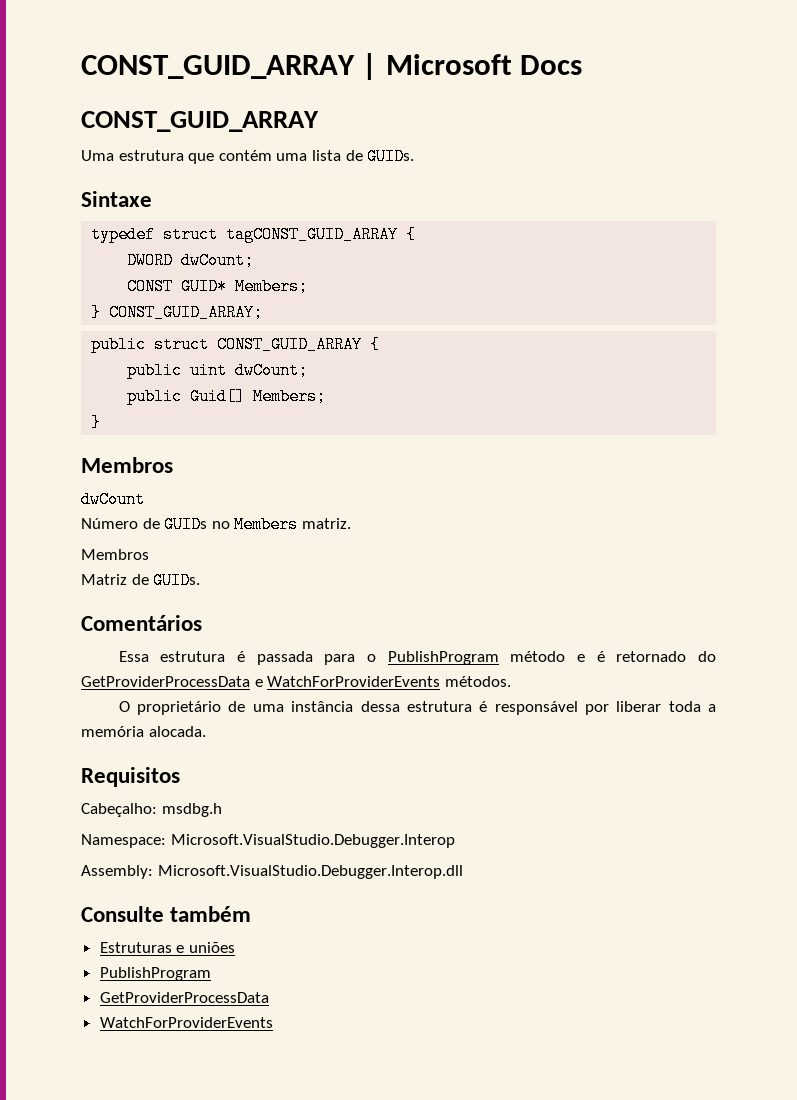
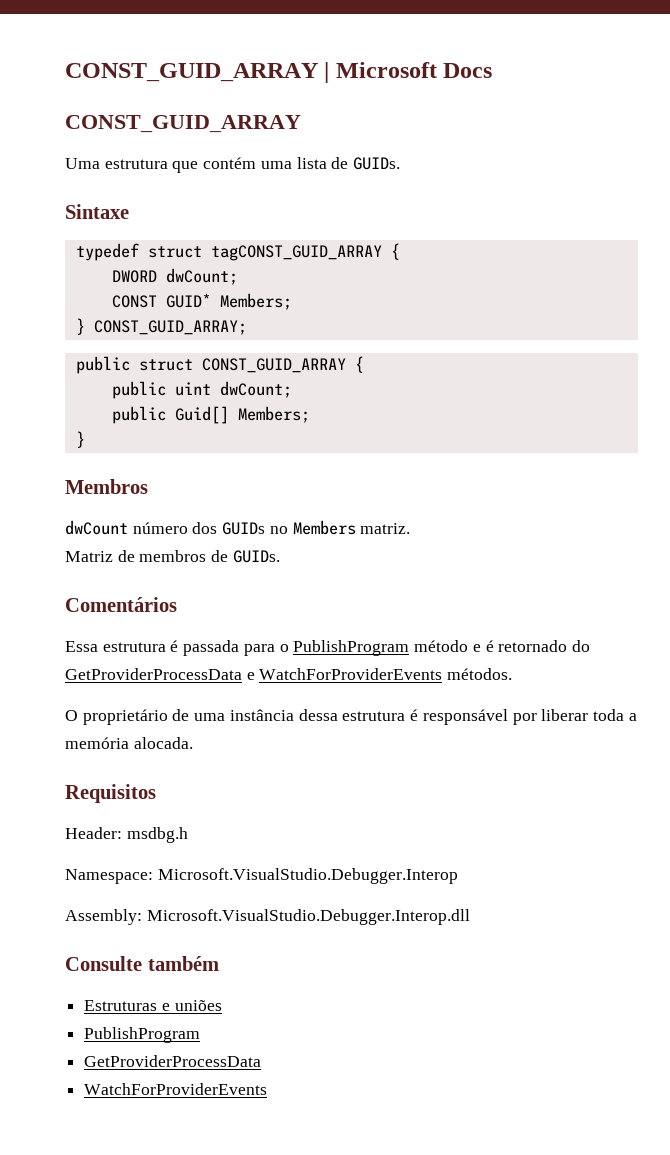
- dwCount
- Número de GUIDs no Members matriz.
- Membros
+ dwCount número dos GUIDs no Members matriz.
- Matriz de GUIDs.
+ Matriz de membros de GUIDs.
- Cabeçalho: msdbg.h
+ Header: msdbg.h

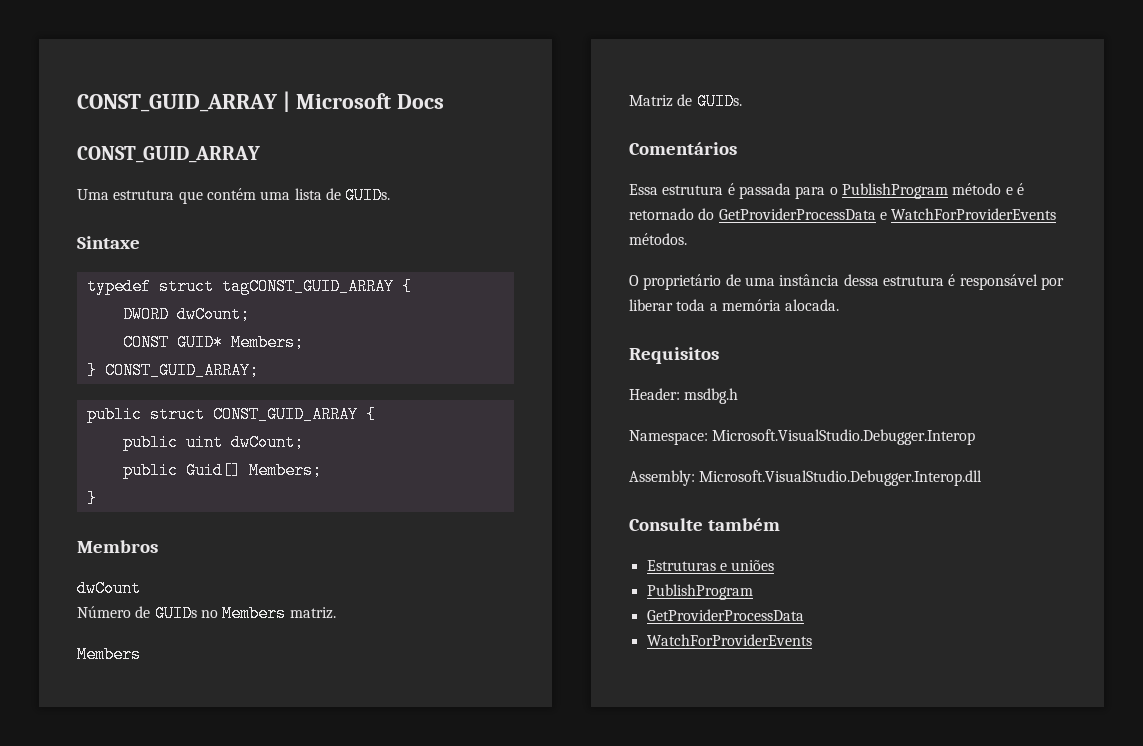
- dwCount número dos GUIDs no Members matriz.
+ dwCount
+ Número de GUIDs no Members matriz.
+ Members
- Matriz de membros de GUIDs.
+ Matriz de GUIDs.

